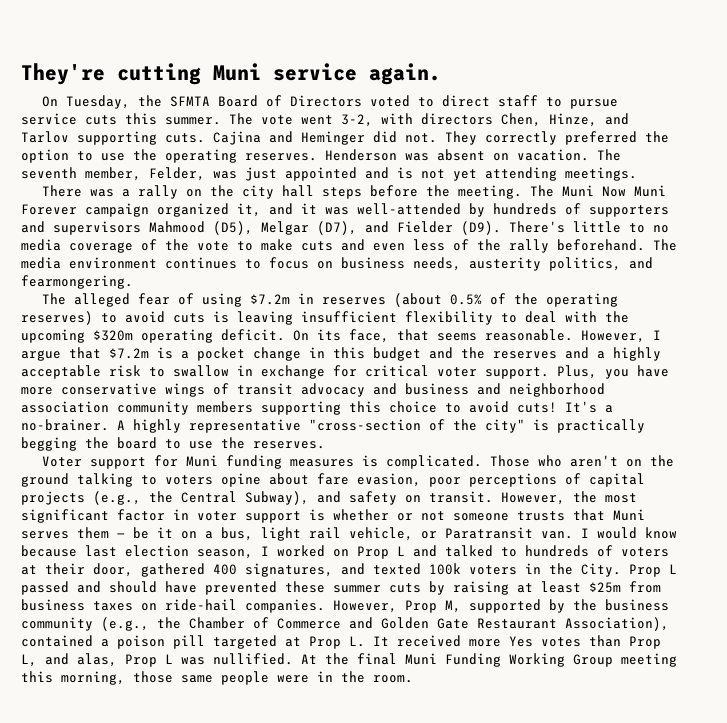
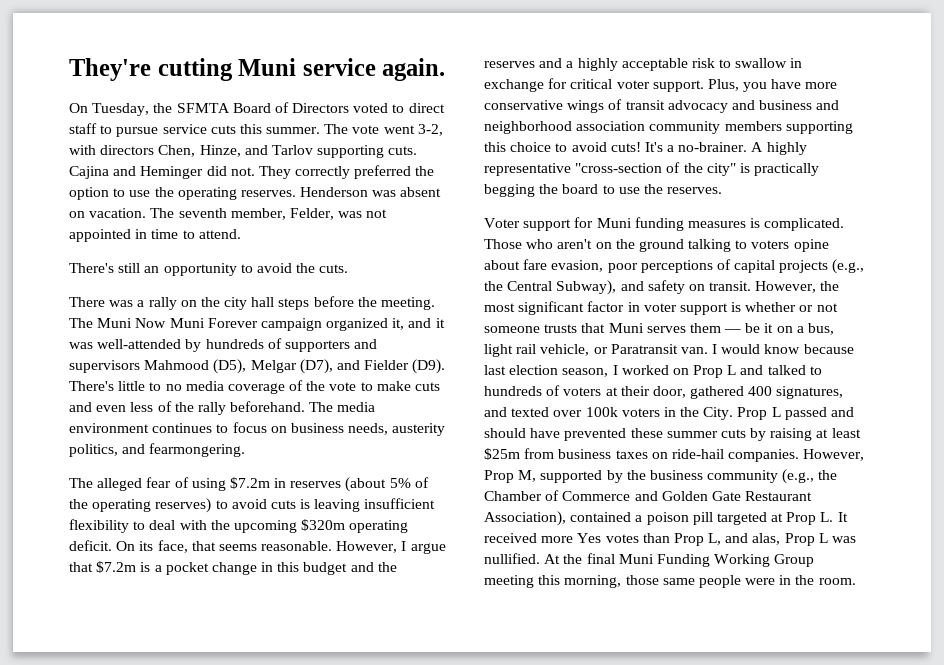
- The seventh member, Felder, was just appointed and is not yet attending meetings.
+ The seventh member, Felder, was not appointed in time to attend.
+ There's still an opportunity to avoid the cuts.
- The alleged fear of using $7.2m in reserves (about 0.5% of the operating reserves) to avoid cuts is leaving insufficient flexibility to deal with the upcoming $320m operating deficit.
+ The alleged fear of using $7.2m in reserves (about 5% of the operating reserves) to avoid cuts is leaving insufficient flexibility to deal with the upcoming $320m operating deficit.
- I would know because last election season, I worked on Prop L and talked to hundreds of voters at their door, gathered 400 signatures, and texted 100k voters in the City.
+ I would know because last election season, I worked on Prop L and talked to hundreds of voters at their door, gathered 400 signatures, and texted over 100k voters in the City.

